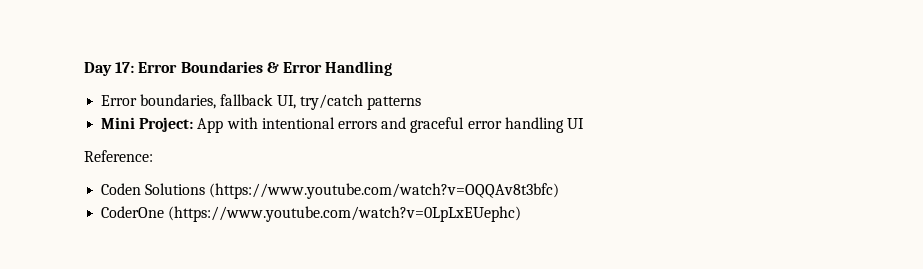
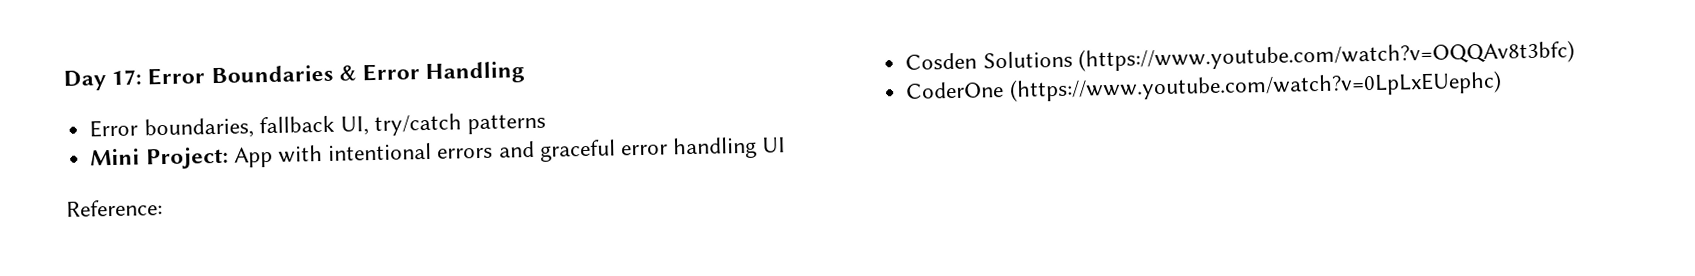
- Coden Solutions (https://www.youtube.com/watch?v=OQQAv8t3bfc)
+ Cosden Solutions (https://www.youtube.com/watch?v=OQQAv8t3bfc)

